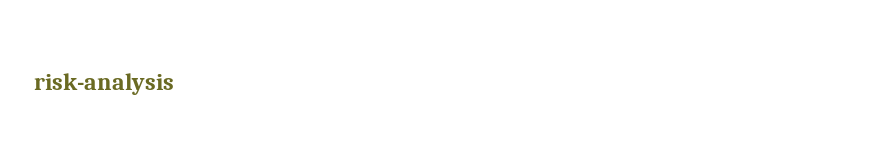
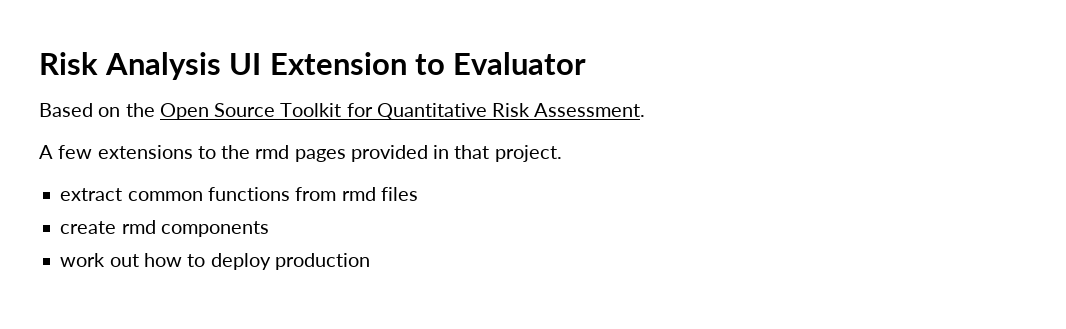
- risk-analysis
+ Risk Analysis UI Extension to Evaluator
+ Based on the Open Source Toolkit for Quantitative Risk Assessment.
+ A few extensions to the rmd pages provided in that project.
+ extract common functions from rmd files
+ create rmd components
+ work out how to deploy production

